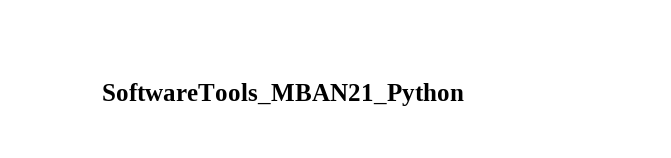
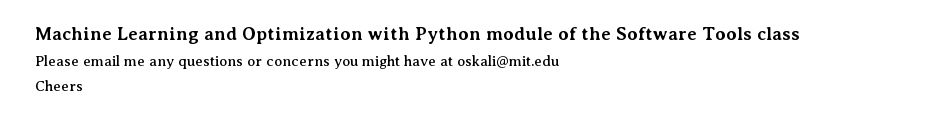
- SoftwareTools_MBAN21_Python
+ Machine Learning and Optimization with Python module of the Software Tools class
+ Please email me any questions or concerns you might have at oskali@mit.edu
+ Cheers

